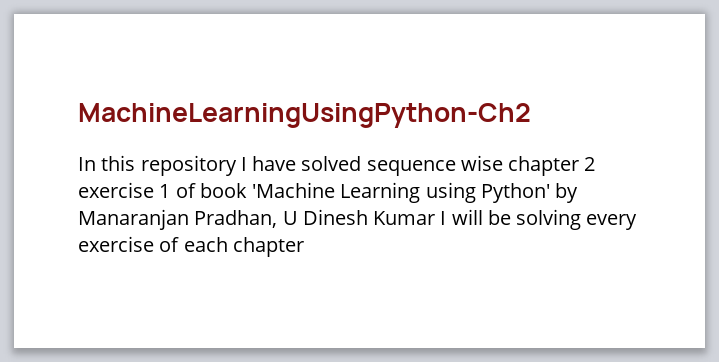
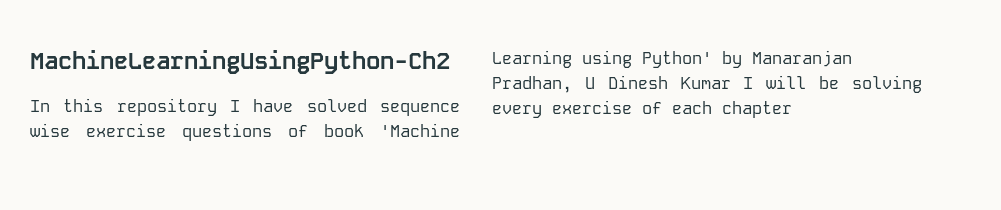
- In this repository I have solved sequence wise chapter 2 exercise 1 of book 'Machine Learning using Python' by Manaranjan Pradhan, U Dinesh Kumar I will be solving every exercise of each chapter
+ In this repository I have solved sequence wise exercise questions of book 'Machine Learning using Python' by Manaranjan Pradhan, U Dinesh Kumar I will be solving every exercise of each chapter

